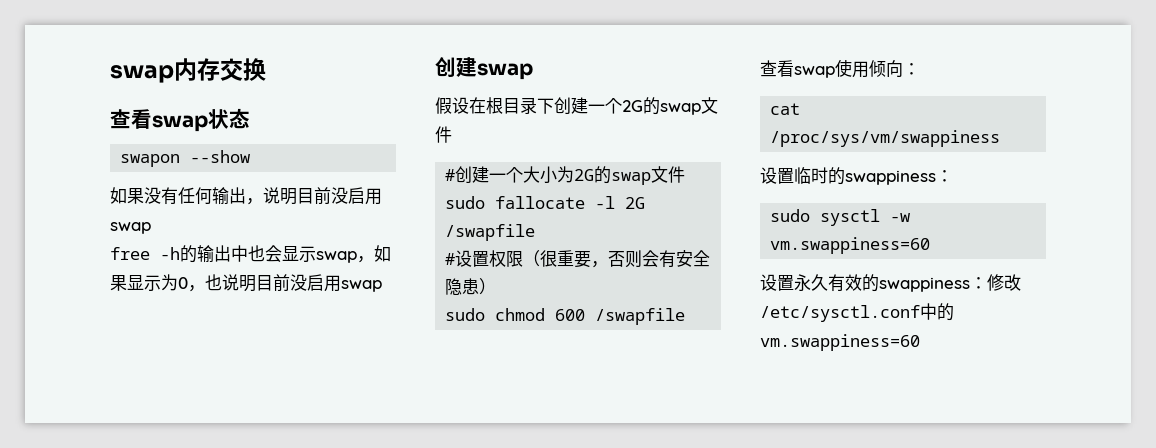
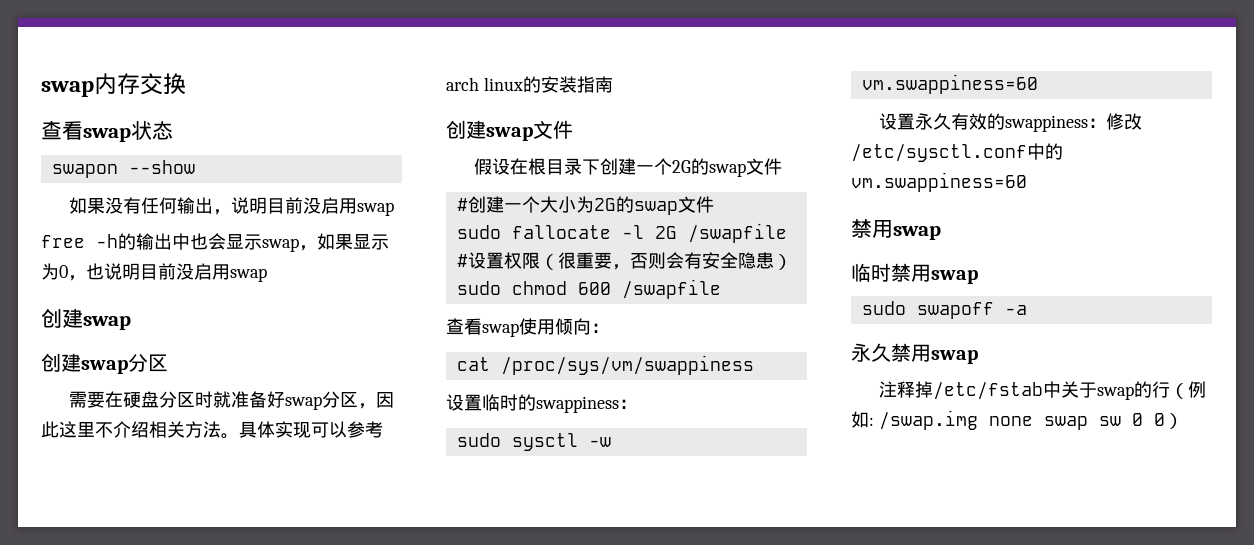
+ 创建swap分区
+ 需要在硬盘分区时就准备好swap分区，因此这里不介绍相关方法。具体实现可以参考arch linux的安装指南
+ 创建swap文件
  设置永久有效的swappiness：修改/etc/sysctl.conf中的vm.swappiness=60
+ 禁用swap
+ 临时禁用swap
+ sudo swapoff -a
+ 永久禁用swap
+ 注释掉/etc/fstab中关于swap的行（例如: /swap.img none swap sw 0 0）

